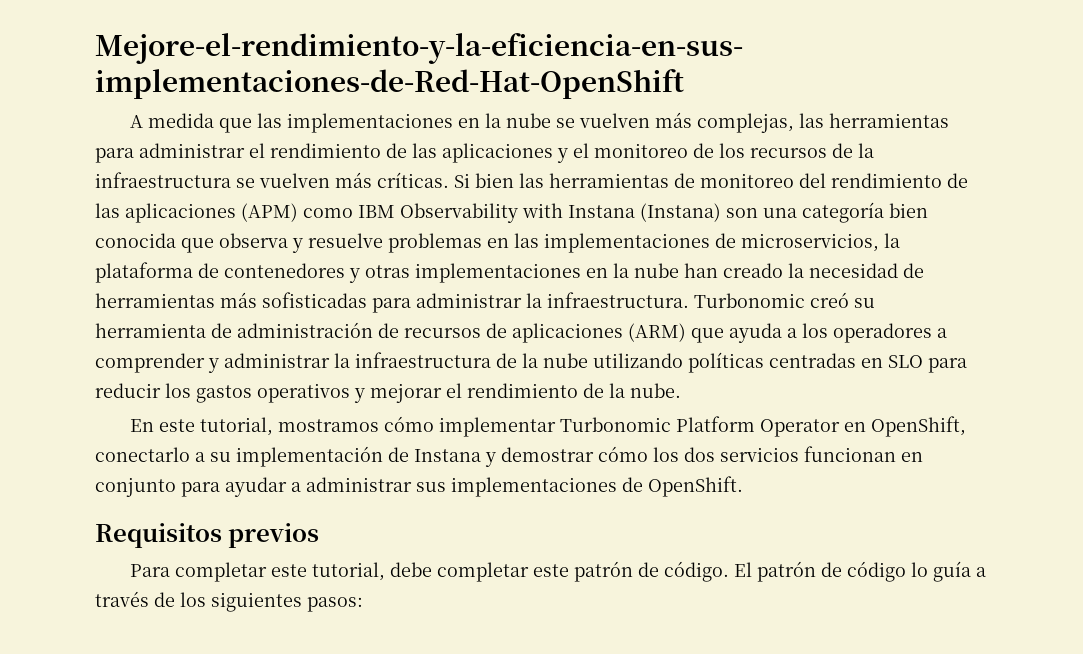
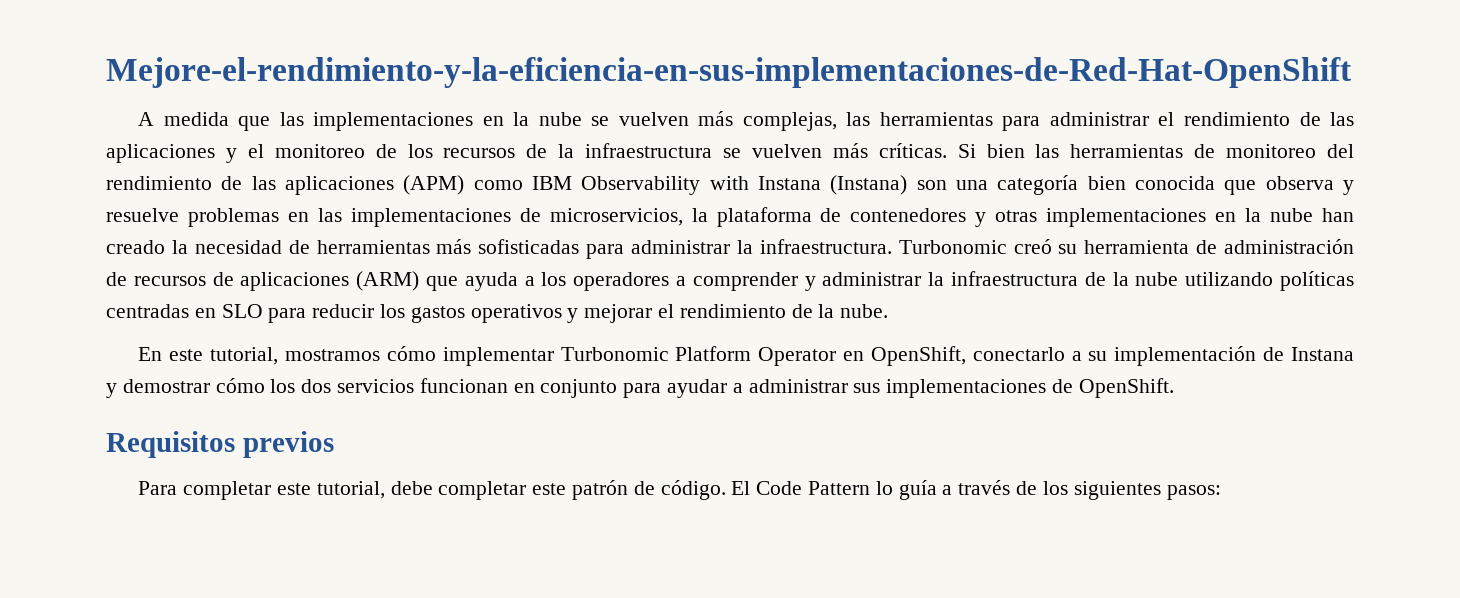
- El patrón de código lo guía a través de los siguientes pasos:
+ El Code Pattern lo guía a través de los siguientes pasos:

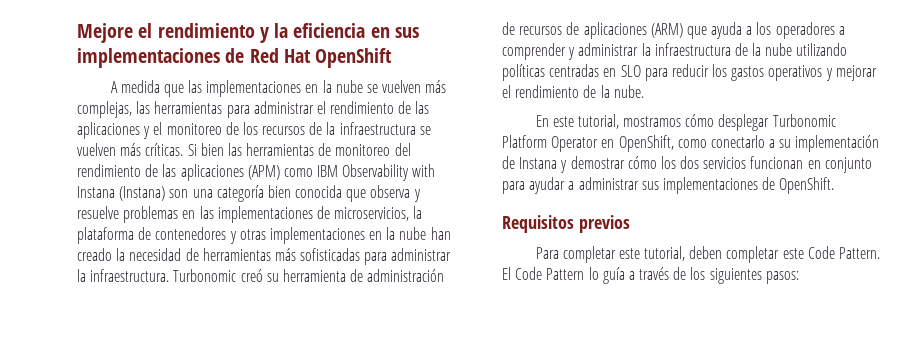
- Mejore-el-rendimiento-y-la-eficiencia-en-sus-implementaciones-de-Red-Hat-OpenShift
+ Mejore el rendimiento y la eficiencia en sus implementaciones de Red Hat OpenShift
- En este tutorial, mostramos cómo implementar Turbonomic Platform Operator en OpenShift, conectarlo a su implementación de Instana y demostrar cómo los dos servicios funcionan en conjunto para ayudar a administrar sus implementaciones de OpenShift.
+ En este tutorial, mostramos cómo desplegar Turbonomic Platform Operator en OpenShift, como conectarlo a su implementación de Instana y demostrar cómo los dos servicios funcionan en conjunto para ayudar a administrar sus implementaciones de OpenShift.
- Para completar este tutorial, debe completar este patrón de código.
+ Para completar este tutorial, deben completar este Code Pattern.

